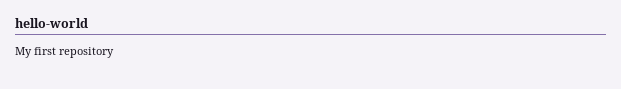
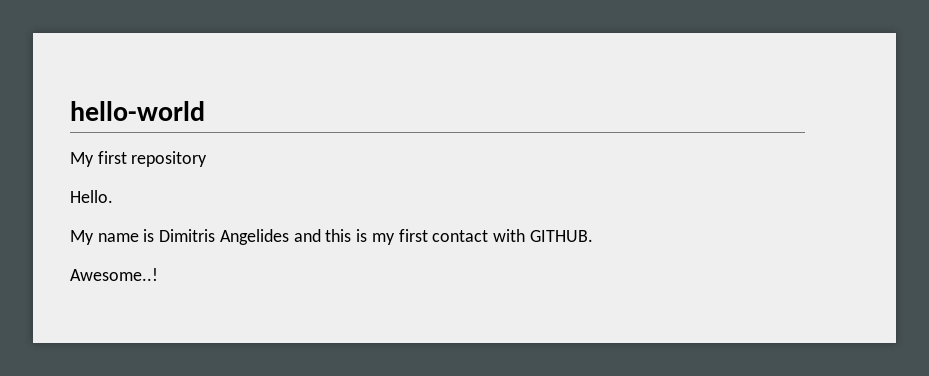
+ Hello.
+ My name is Dimitris Angelides and this is my first contact with GITHUB.
+ Awesome..!

